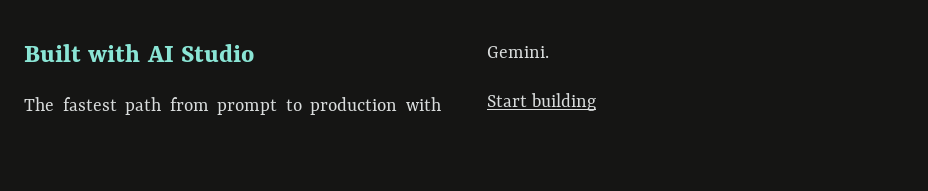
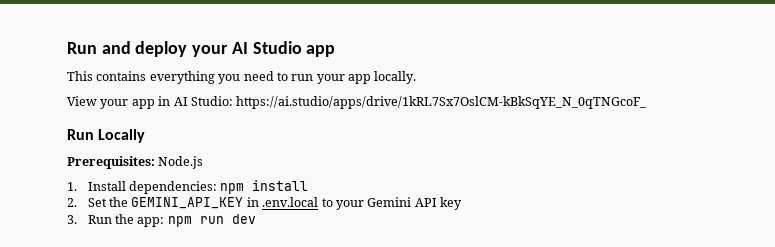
- Built with AI Studio
- The fastest path from prompt to production with Gemini.
- Start building
+ Run and deploy your AI Studio app
+ This contains everything you need to run your app locally.
+ View your app in AI Studio: https://ai.studio/apps/drive/1kRL7Sx7OslCM-kBkSqYE_N_0qTNGcoF_
+ Run Locally
+ Prerequisites: Node.js
+ 1. Install dependencies: npm install
+ 2. Set the GEMINI_API_KEY in .env.local to your Gemini API key
+ 3. Run the app: npm run dev

